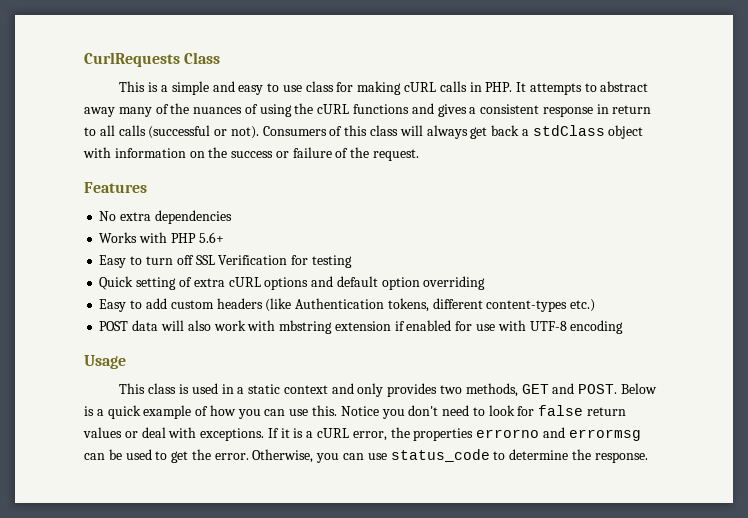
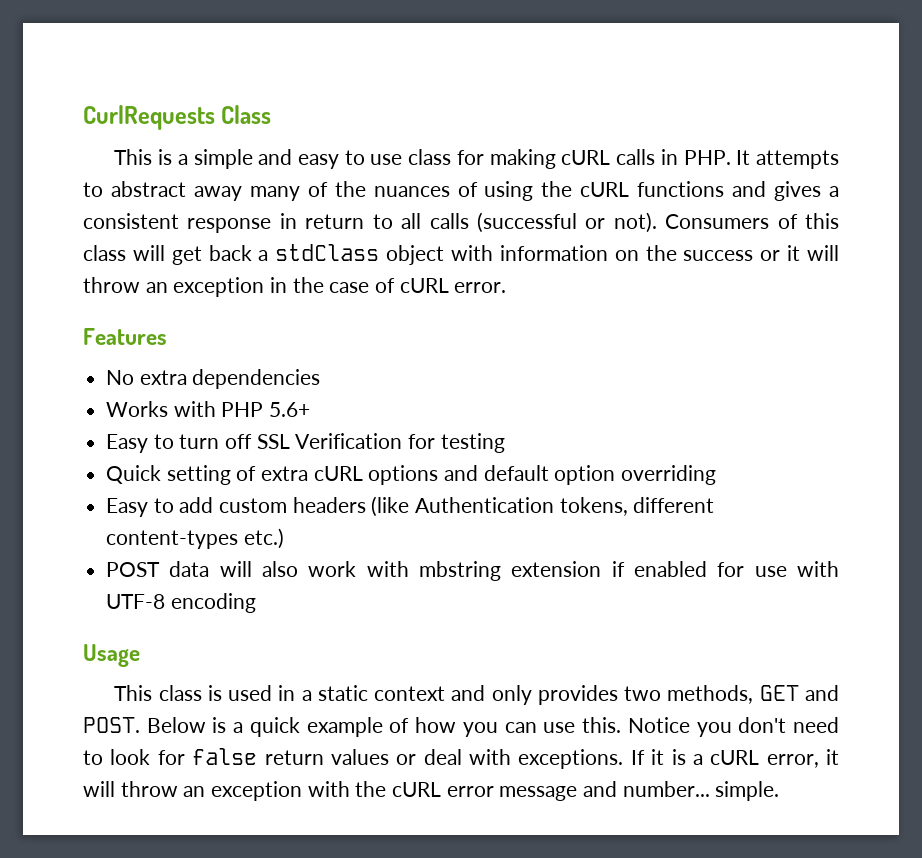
- Consumers of this class will always get back a stdClass object with information on the success or failure of the request.
+ Consumers of this class will get back a stdClass object with information on the success or it will throw an exception in the case of cURL error.
- If it is a cURL error, the properties errorno and errormsg can be used to get the error. Otherwise, you can use status_code to determine the response.
+ If it is a cURL error, it will throw an exception with the cURL error message and number... simple.

